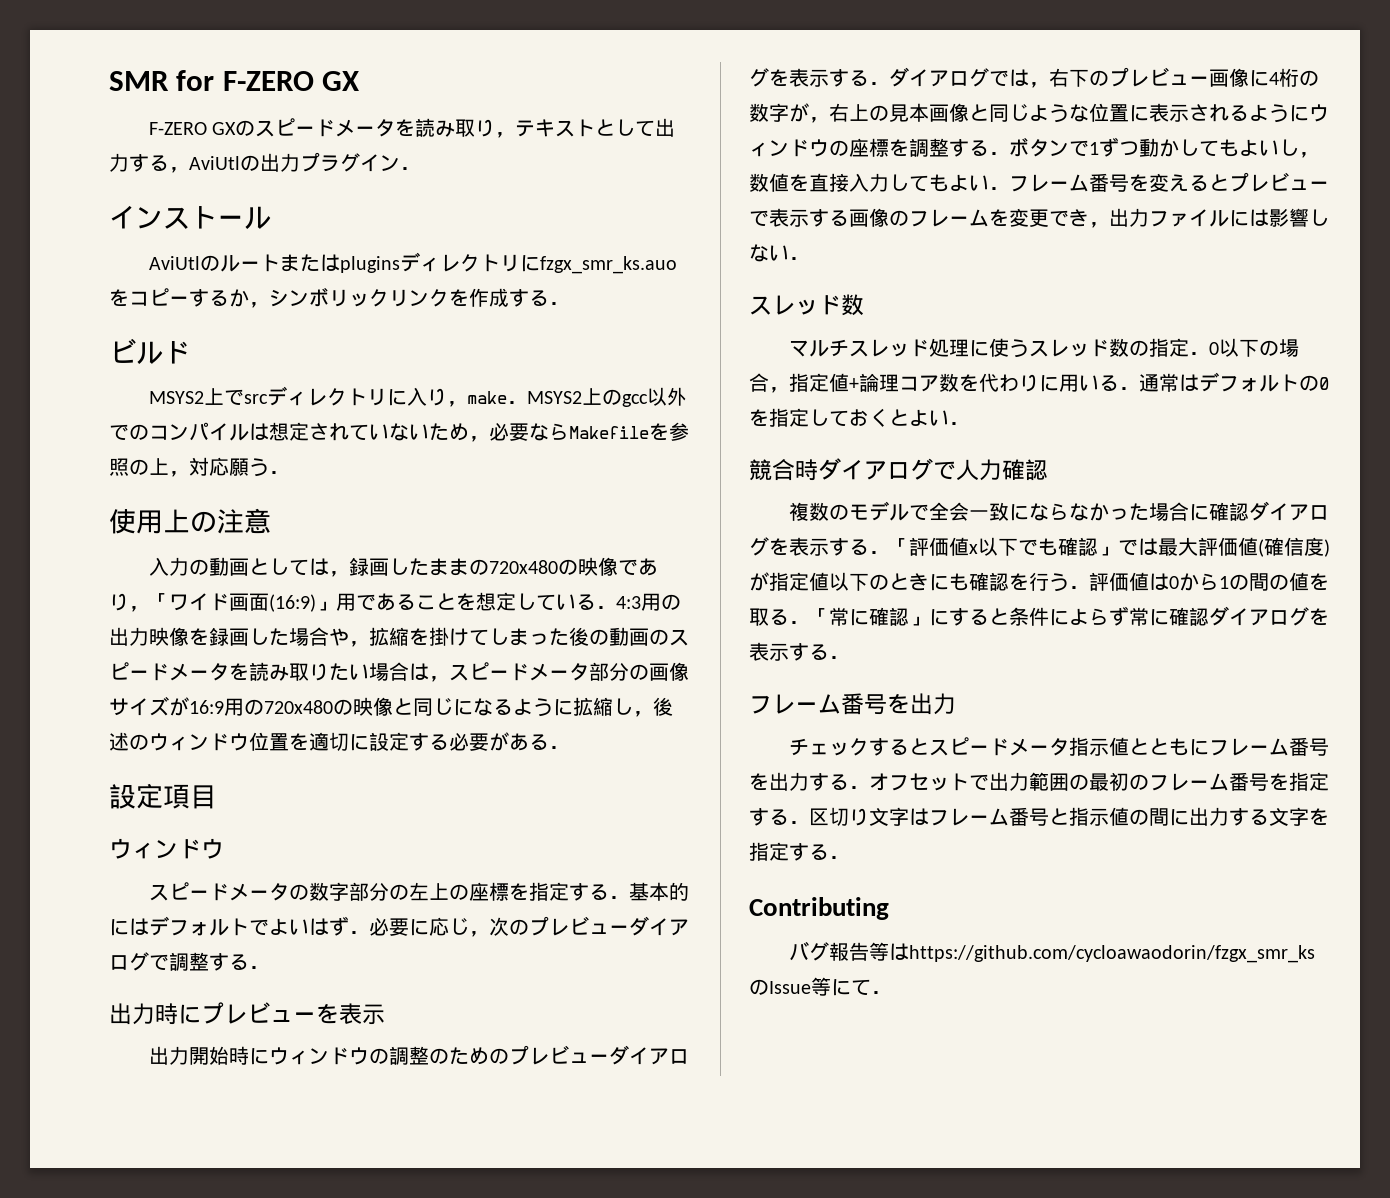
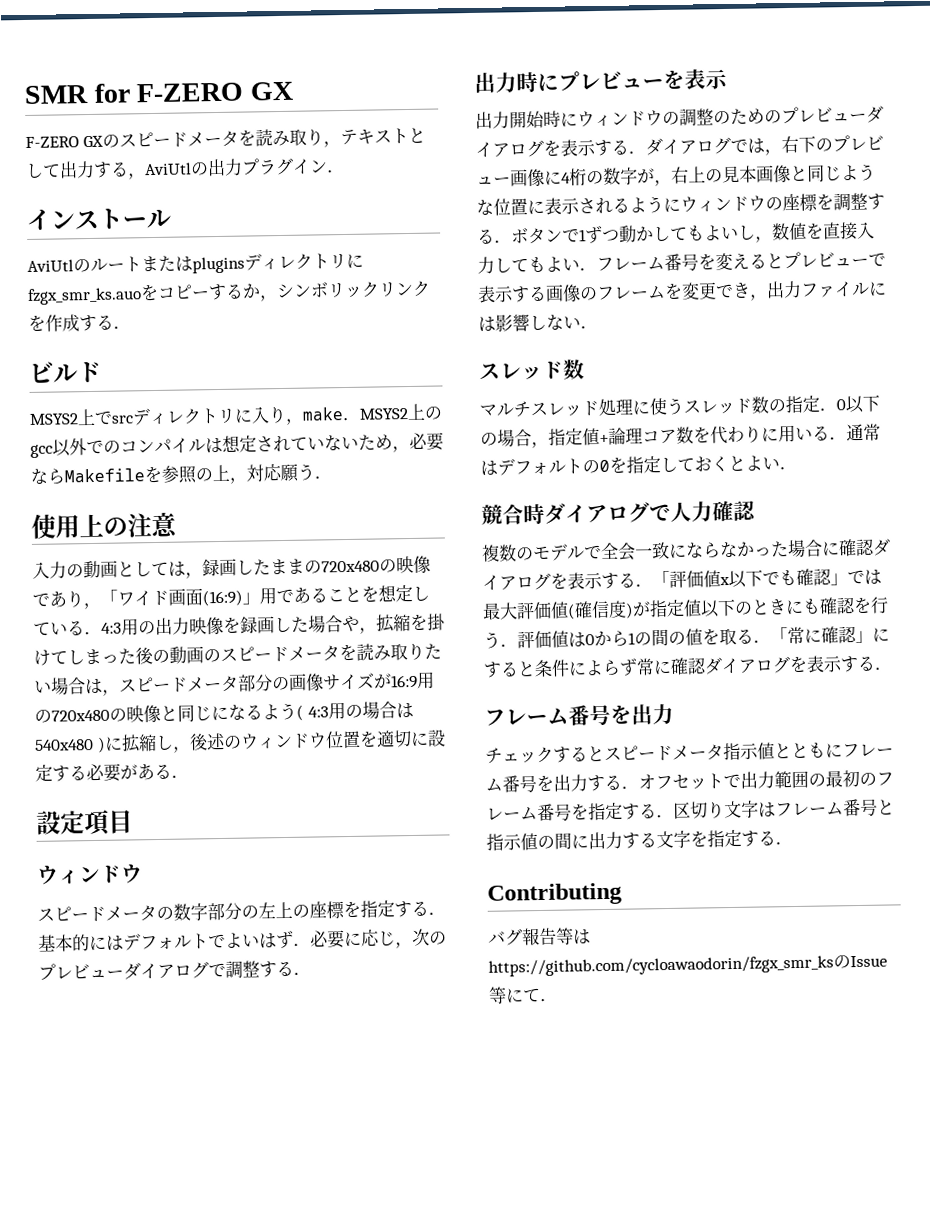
- 入力の動画としては，録画したままの720x480の映像であり，「ワイド画面(16:9)」用であることを想定している．4:3用の出力映像を録画した場合や，拡縮を掛けてしまった後の動画のスピードメータを読み取りたい場合は，スピードメータ部分の画像サイズが16:9用の720x480の映像と同じになるように拡縮し，後述のウィンドウ位置を適切に設定する必要がある．
+ 入力の動画としては，録画したままの720x480の映像であり，「ワイド画面(16:9)」用であることを想定している．4:3用の出力映像を録画した場合や，拡縮を掛けてしまった後の動画のスピードメータを読み取りたい場合は，スピードメータ部分の画像サイズが16:9用の720x480の映像と同じになるよう( 4:3用の場合は540x480 )に拡縮し，後述のウィンドウ位置を適切に設定する必要がある．

